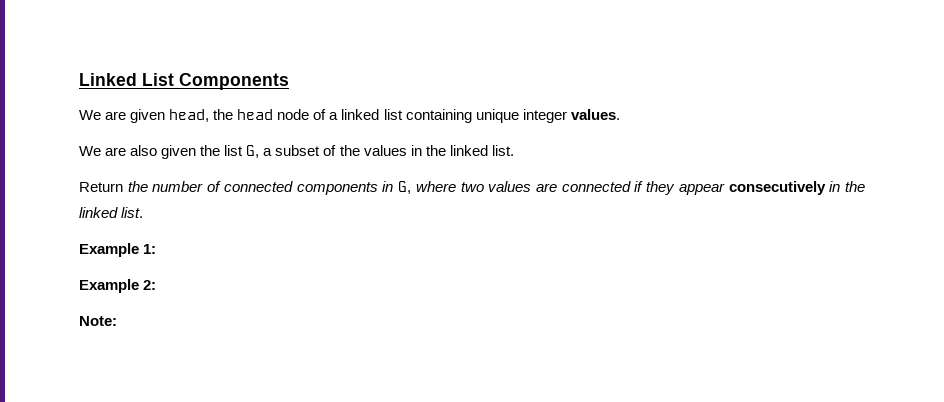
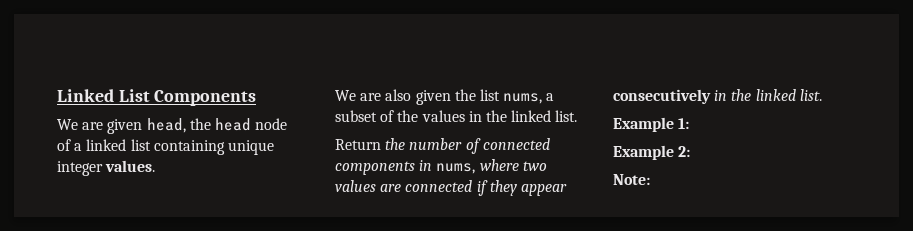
- We are also given the list G, a subset of the values in the linked list.
+ We are also given the list nums, a subset of the values in the linked list.
- Return the number of connected components in G, where two values are connected if they appear consecutively in the linked list.
+ Return the number of connected components in nums, where two values are connected if they appear consecutively in the linked list.

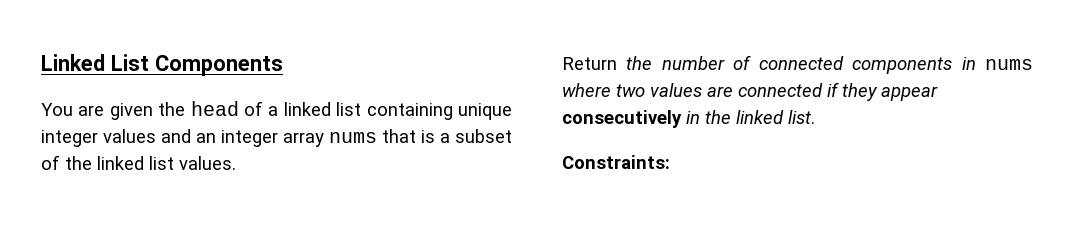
- We are given head, the head node of a linked list containing unique integer values.
- We are also given the list nums, a subset of the values in the linked list.
+ You are given the head of a linked list containing unique integer values and an integer array nums that is a subset of the linked list values.
- Return the number of connected components in nums, where two values are connected if they appear consecutively in the linked list.
+ Return the number of connected components in nums where two values are connected if they appear consecutively in the linked list.
- Example 1:
- Example 2:
- Note:
+ Constraints:

